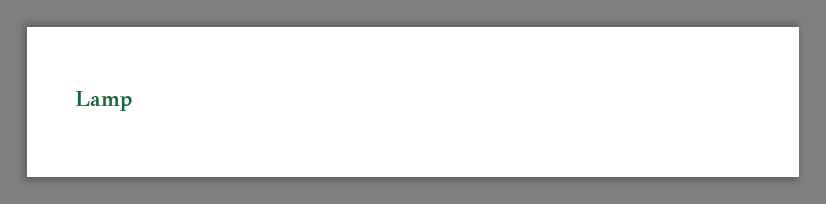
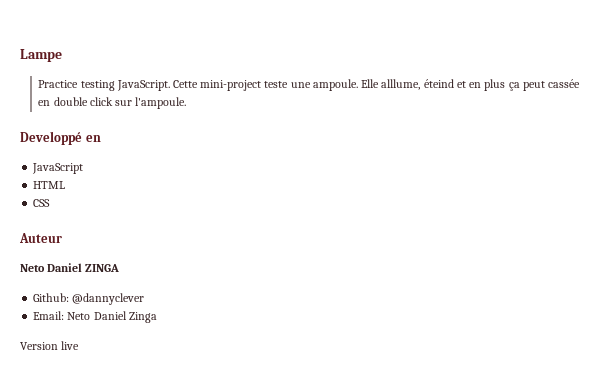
- Lamp
+ Lampe
+ Practice testing JavaScript. Cette mini-project teste une ampoule. Elle alllume, éteind et en plus ça peut cassée en double click sur l'ampoule.
+ Developpé en
+ JavaScript
+ HTML
+ CSS
+ Auteur
+ Neto Daniel ZINGA
+ Github: @dannyclever
+ Email: Neto Daniel Zinga
+ Version live

